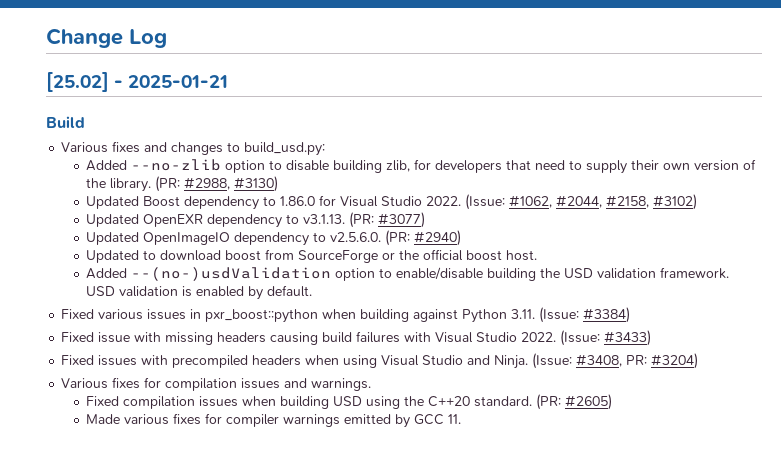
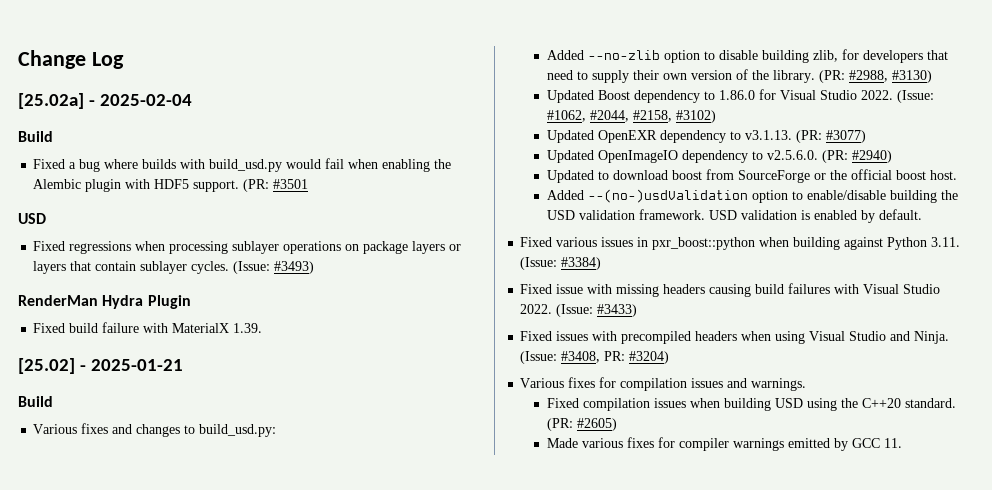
+ [25.02a] - 2025-02-04
+ Build
+ Fixed a bug where builds with build_usd.py would fail when enabling the Alembic plugin with HDF5 support. (PR: #3501
+ USD
+ Fixed regressions when processing sublayer operations on package layers or layers that contain sublayer cycles. (Issue: #3493)
+ RenderMan Hydra Plugin
+ Fixed build failure with MaterialX 1.39.

